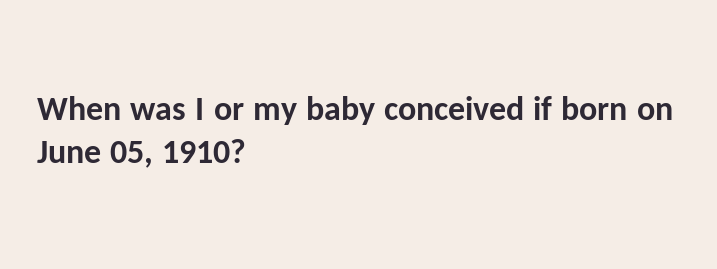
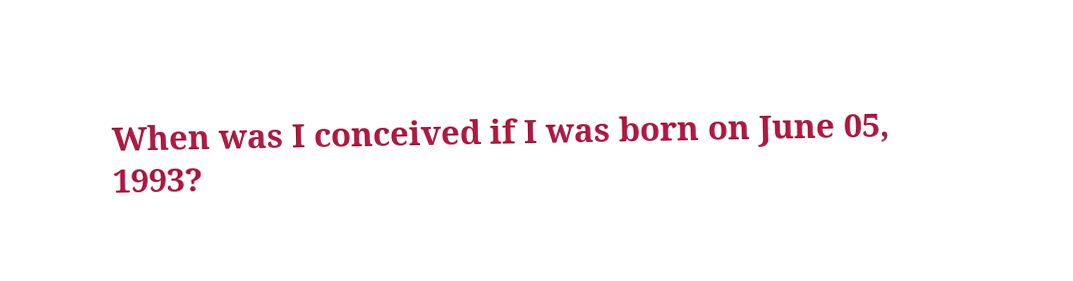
- When was I or my baby conceived if born on June 05, 1910?
+ When was I conceived if I was born on June 05, 1993?

